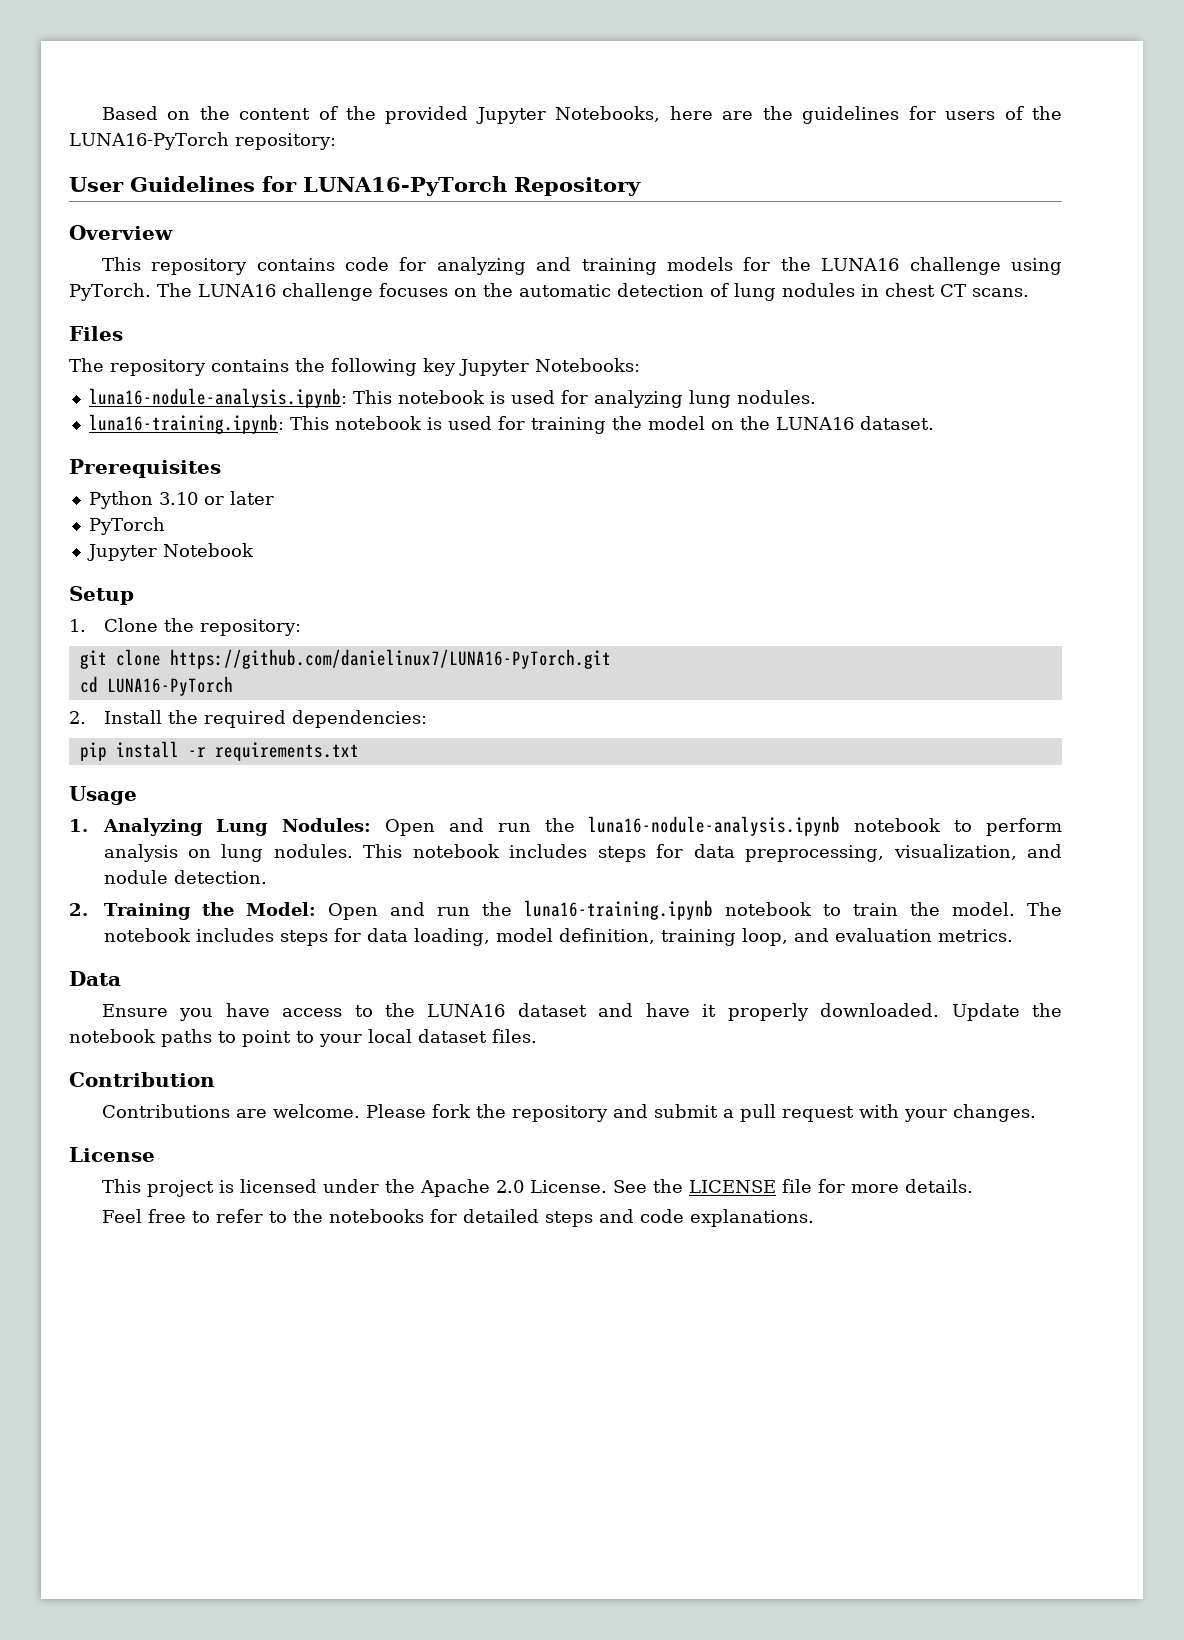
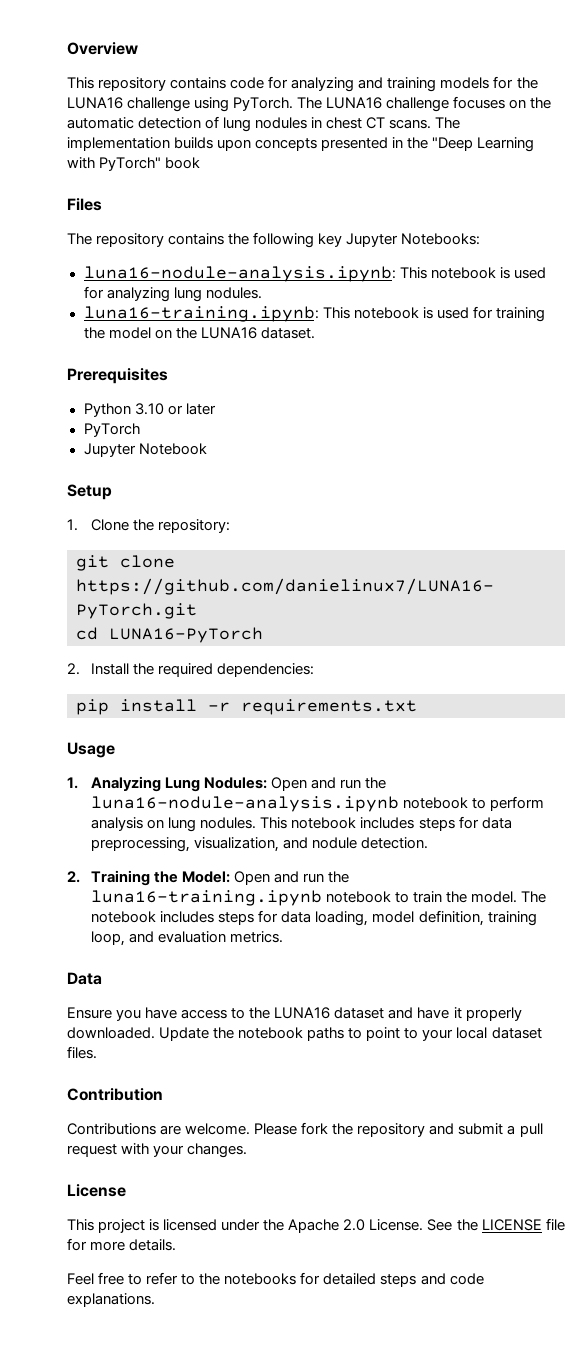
- Based on the content of the provided Jupyter Notebooks, here are the guidelines for users of the LUNA16-PyTorch repository:
- User Guidelines for LUNA16-PyTorch Repository
+ The implementation builds upon concepts presented in the "Deep Learning with PyTorch" book

